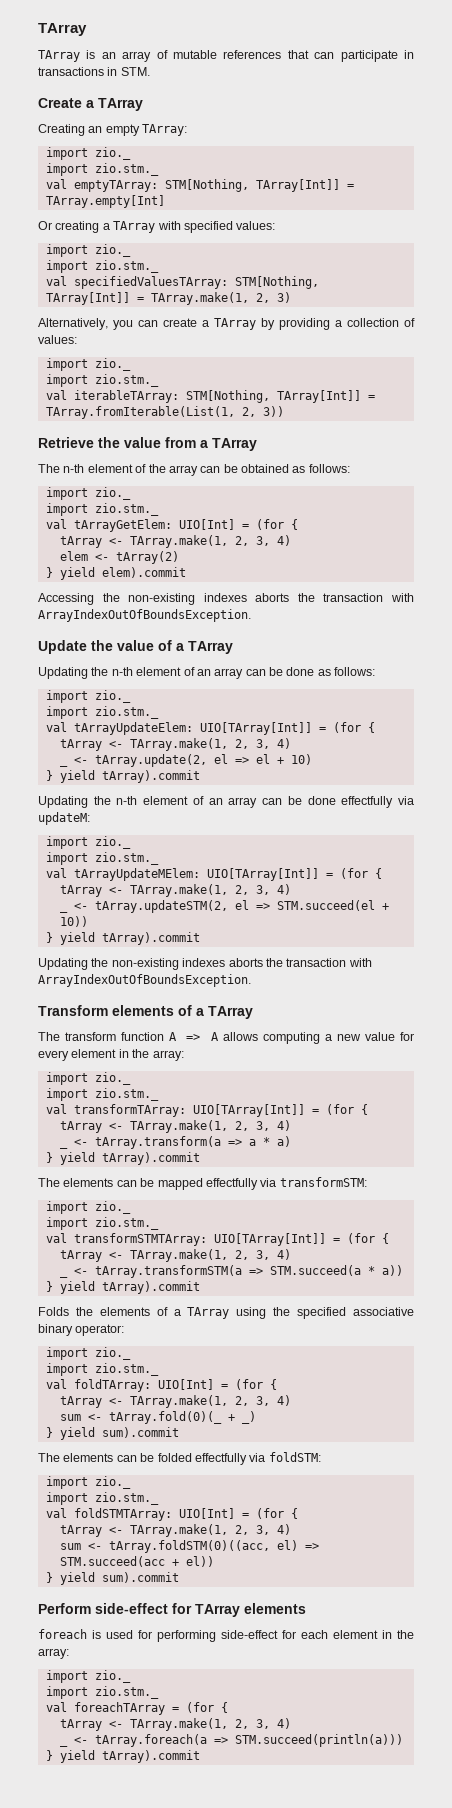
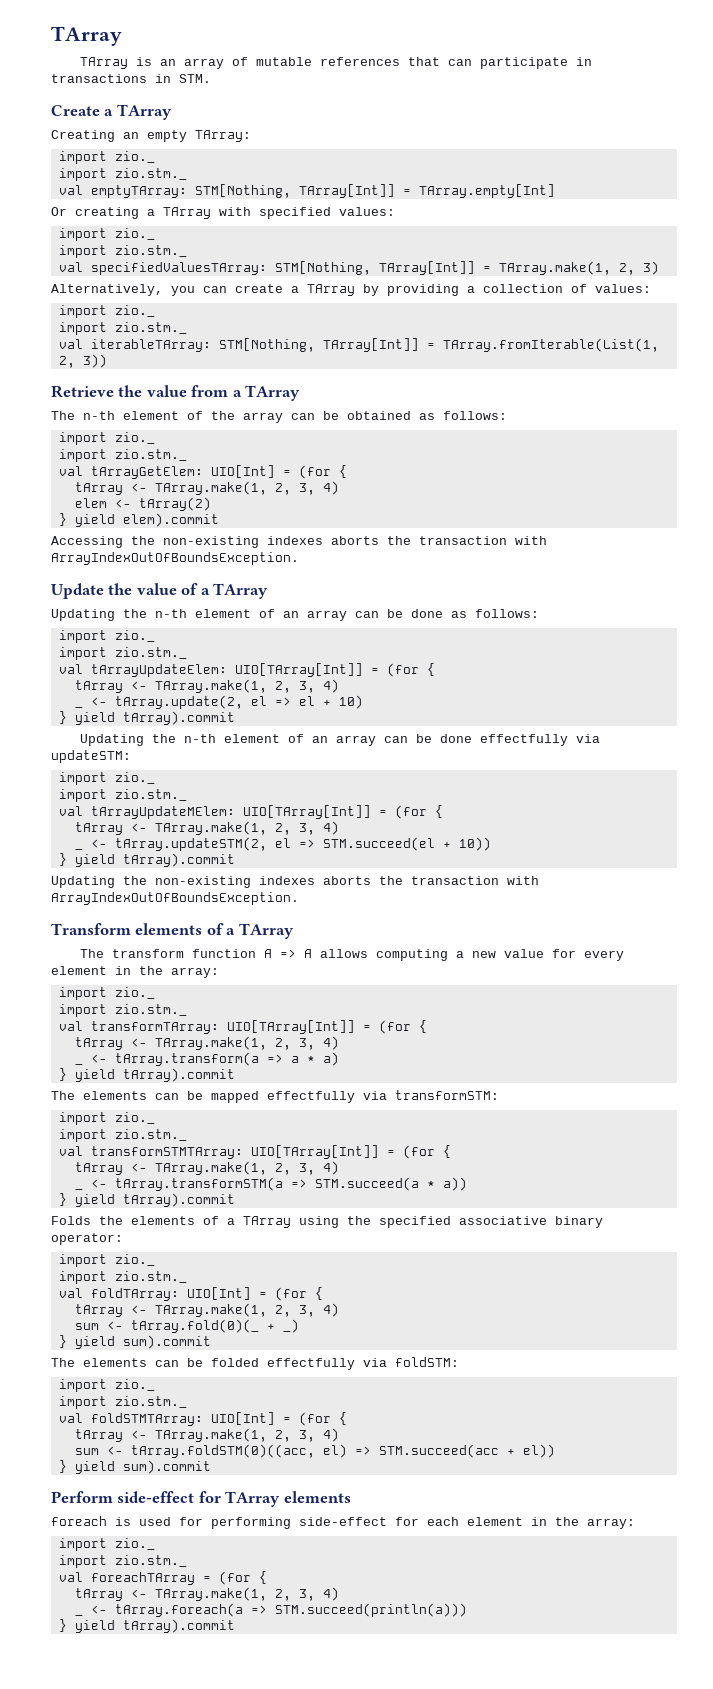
- Updating the n-th element of an array can be done effectfully via updateM:
+ Updating the n-th element of an array can be done effectfully via updateSTM:

